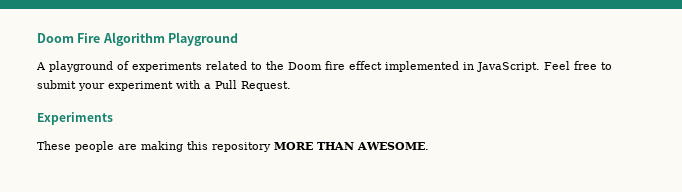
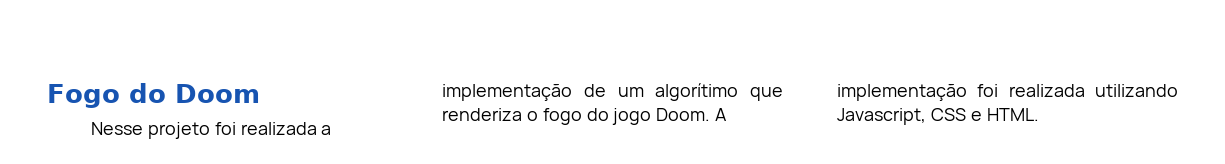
- Doom Fire Algorithm Playground
- A playground of experiments related to the Doom fire effect implemented in JavaScript. Feel free to submit your experiment with a Pull Request.
- Experiments
- These people are making this repository MORE THAN AWESOME.
+ Fogo do Doom
+ Nesse projeto foi realizada a implementação de um algorítimo que renderiza o fogo do jogo Doom. A implementação foi realizada utilizando Javascript, CSS e HTML.

